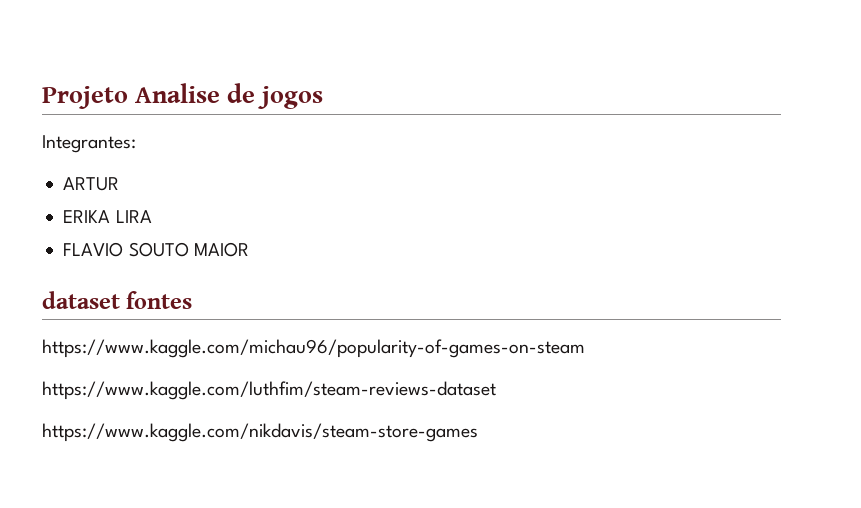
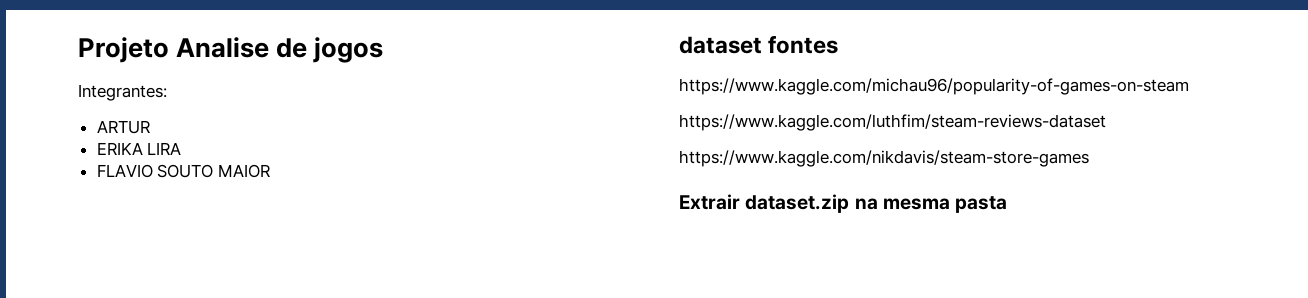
+ Extrair dataset.zip na mesma pasta

